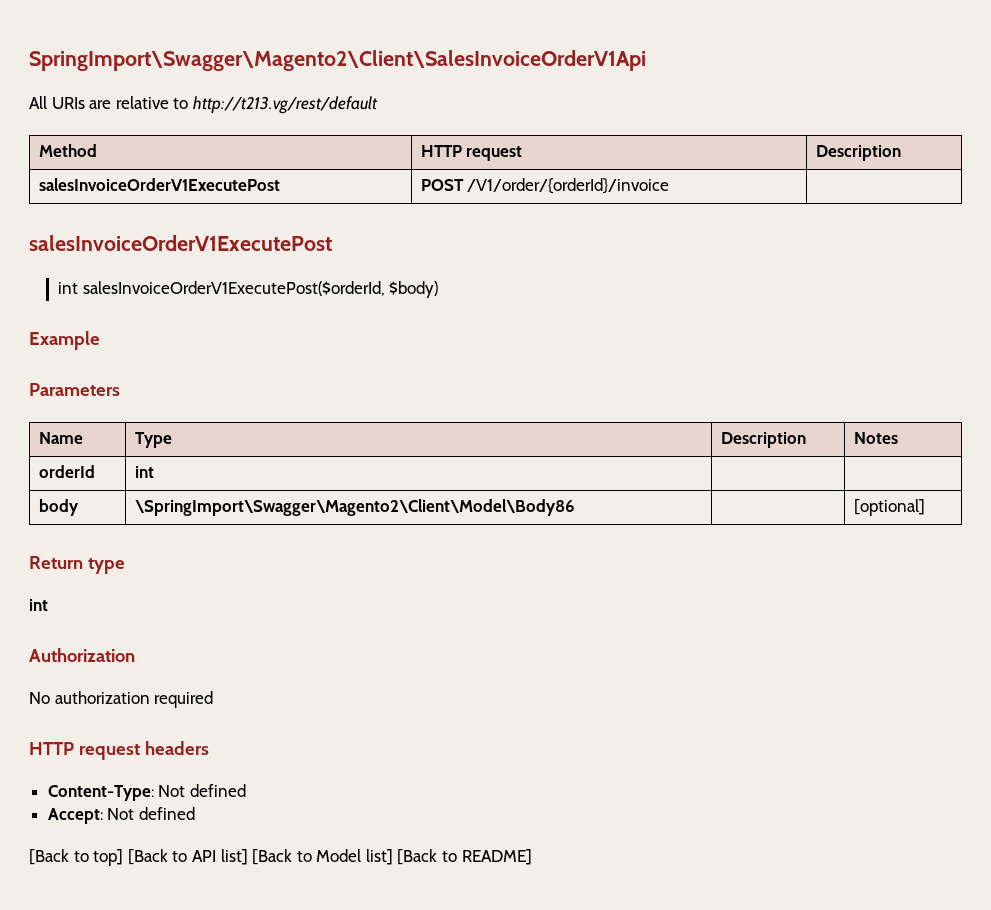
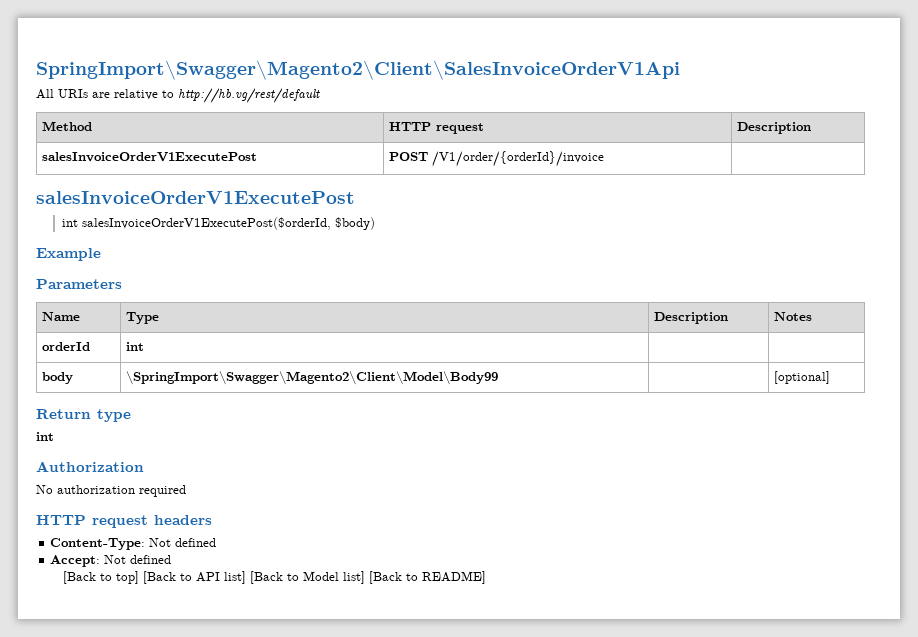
- All URIs are relative to http://t213.vg/rest/default
+ All URIs are relative to http://hb.vg/rest/default
- body | \SpringImport\Swagger\Magento2\Client\Model\Body86 | | [optional]
+ body | \SpringImport\Swagger\Magento2\Client\Model\Body99 | | [optional]

